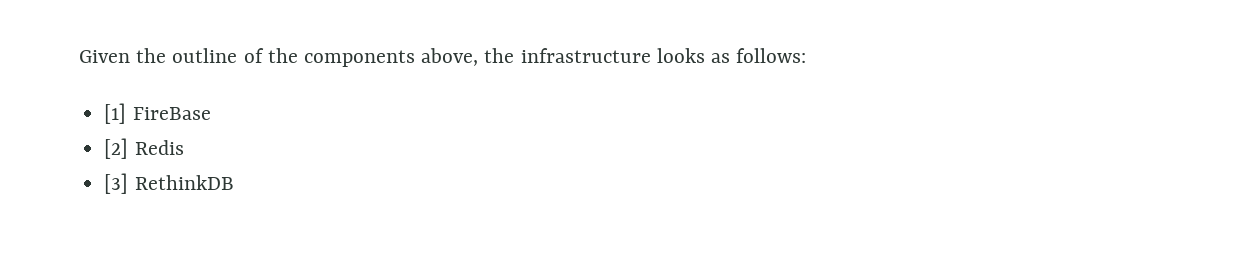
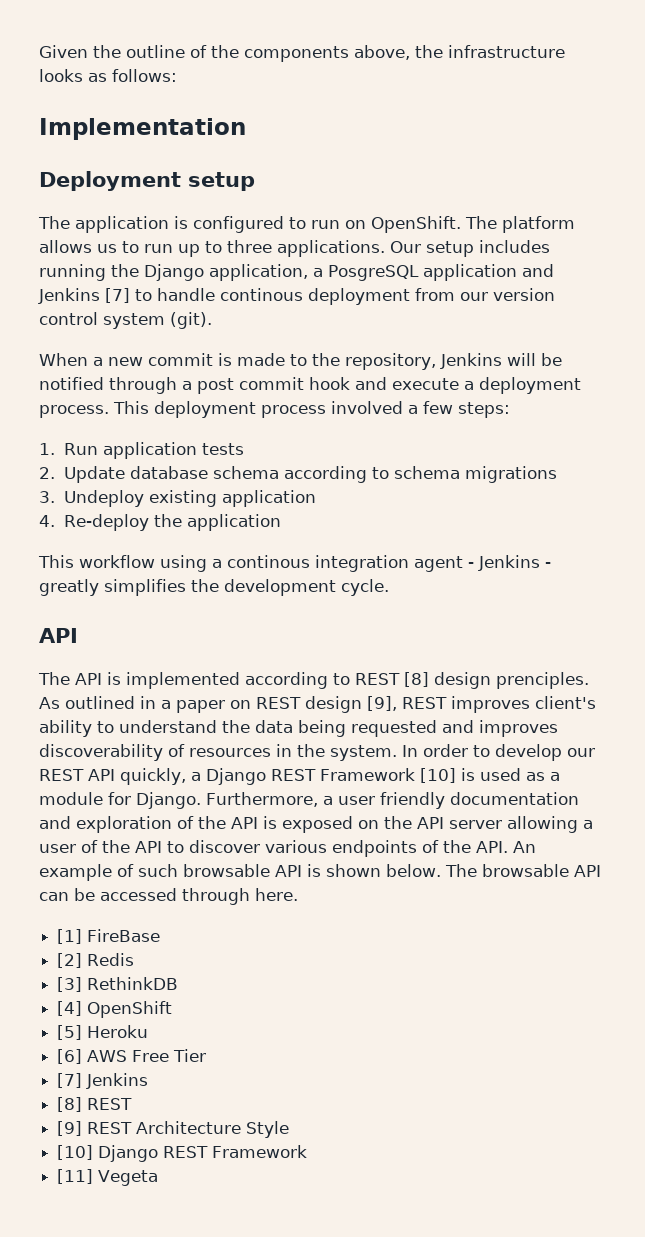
+ Implementation
+ Deployment setup
+ The application is configured to run on OpenShift. The platform allows us to run up to three applications. Our setup includes running the Django application, a PosgreSQL application and Jenkins [7] to handle continous deployment from our version control system (git).
+ When a new commit is made to the repository, Jenkins will be notified through a post commit hook and execute a deployment process. This deployment process involved a few steps:
+ 1. Run application tests
+ 2. Update database schema according to schema migrations
+ 3. Undeploy existing application
+ 4. Re-deploy the application
+ This workflow using a continous integration agent - Jenkins - greatly simplifies the development cycle.
+ API
+ The API is implemented according to REST [8] design prenciples. As outlined in a paper on REST design [9], REST improves client's ability to understand the data being requested and improves discoverability of resources in the system. In order to develop our REST API quickly, a Django REST Framework [10] is used as a module for Django. Furthermore, a user friendly documentation and exploration of the API is exposed on the API server allowing a user of the API to discover various endpoints of the API. An example of such browsable API is shown below. The browsable API can be accessed through here.
+ [4] OpenShift
+ [5] Heroku
+ [6] AWS Free Tier
+ [7] Jenkins
+ [8] REST
+ [9] REST Architecture Style
+ [10] Django REST Framework
+ [11] Vegeta

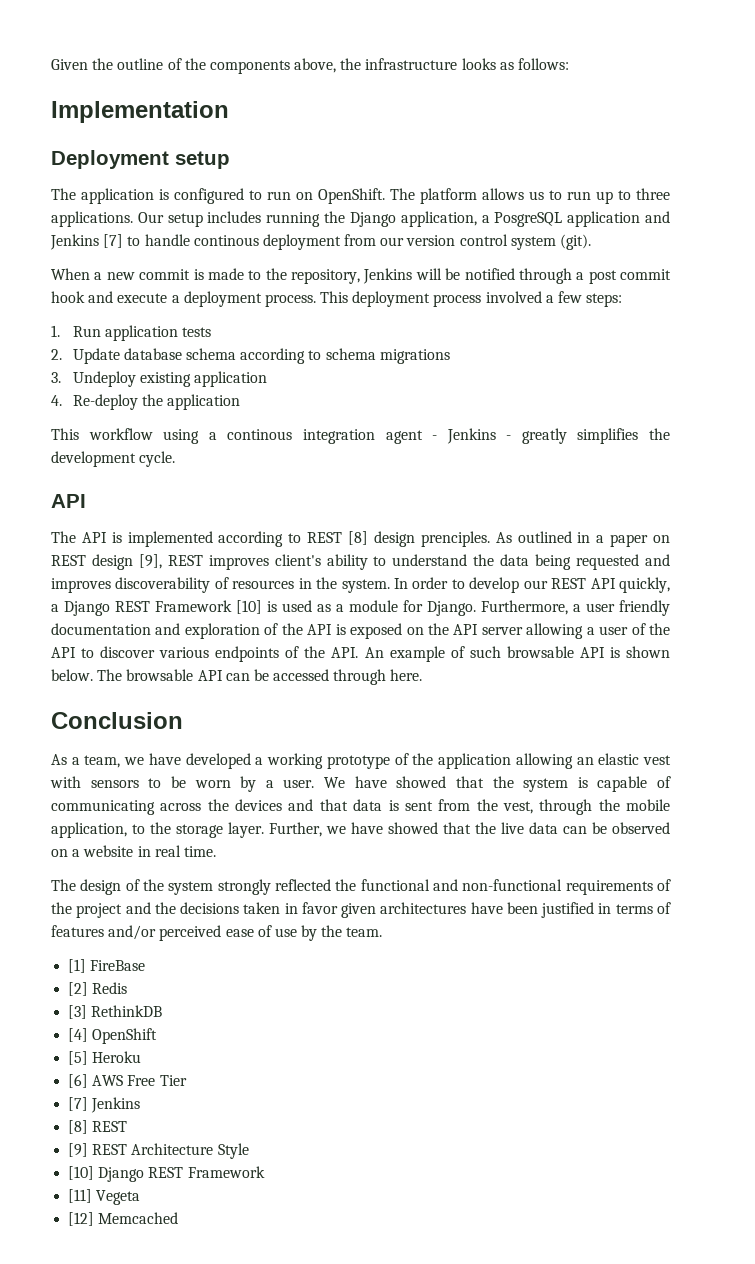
+ Conclusion
+ As a team, we have developed a working prototype of the application allowing an elastic vest with sensors to be worn by a user. We have showed that the system is capable of communicating across the devices and that data is sent from the vest, through the mobile application, to the storage layer. Further, we have showed that the live data can be observed on a website in real time.
+ The design of the system strongly reflected the functional and non-functional requirements of the project and the decisions taken in favor given architectures have been justified in terms of features and/or perceived ease of use by the team.
+ [12] Memcached

